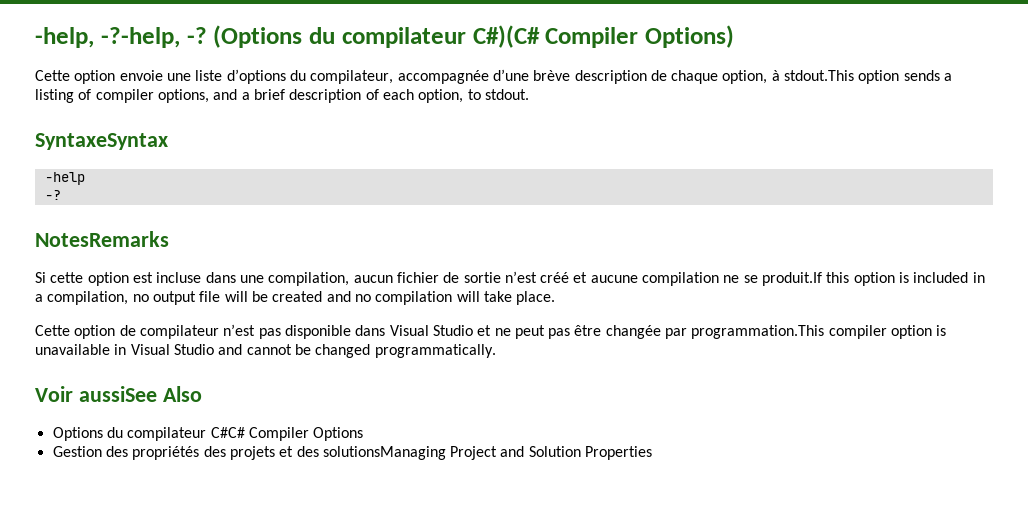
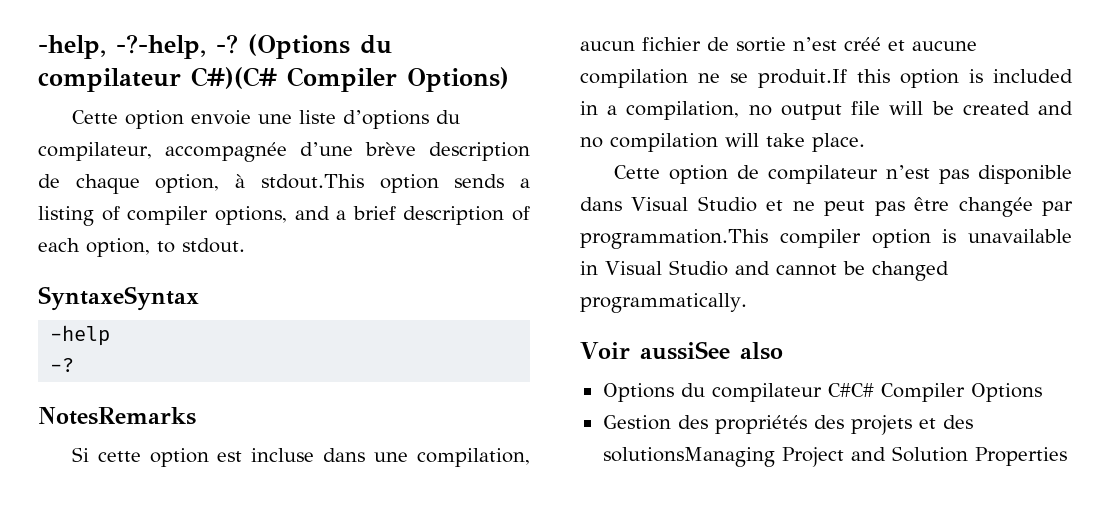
- Voir aussiSee Also
+ Voir aussiSee also

